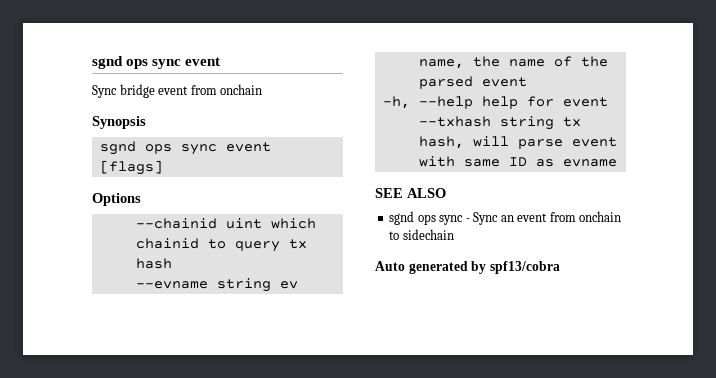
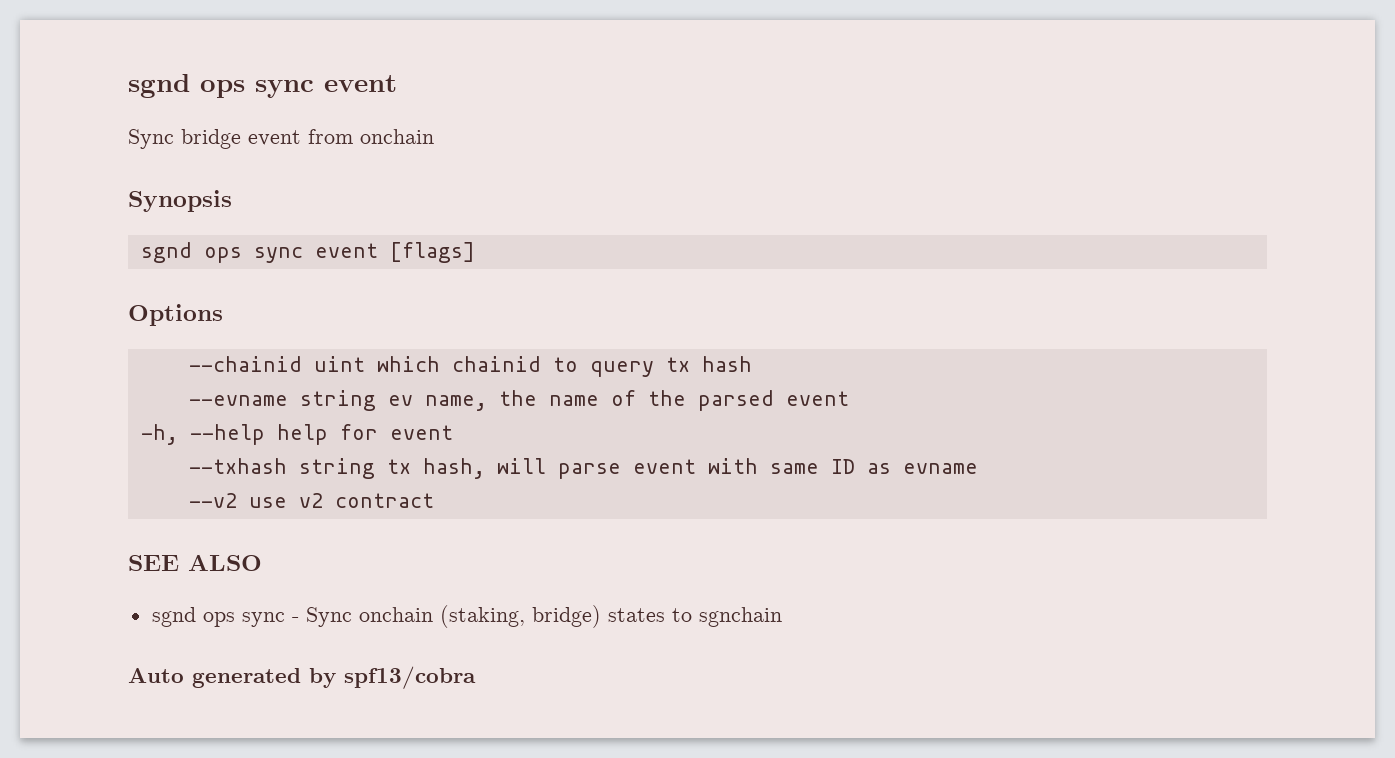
+ --v2 use v2 contract
- sgnd ops sync - Sync an event from onchain to sidechain
+ sgnd ops sync - Sync onchain (staking, bridge) states to sgnchain

